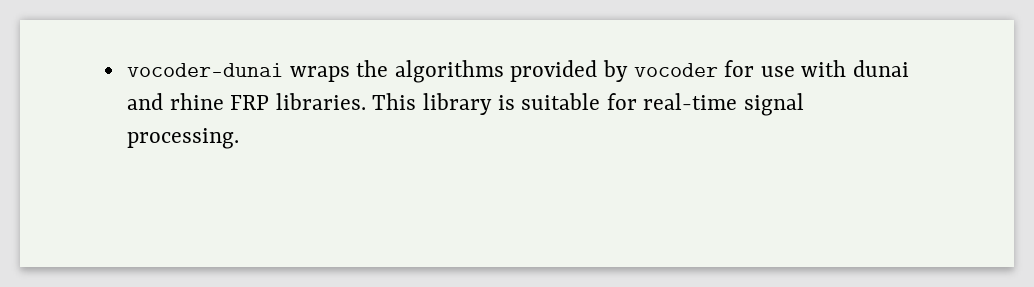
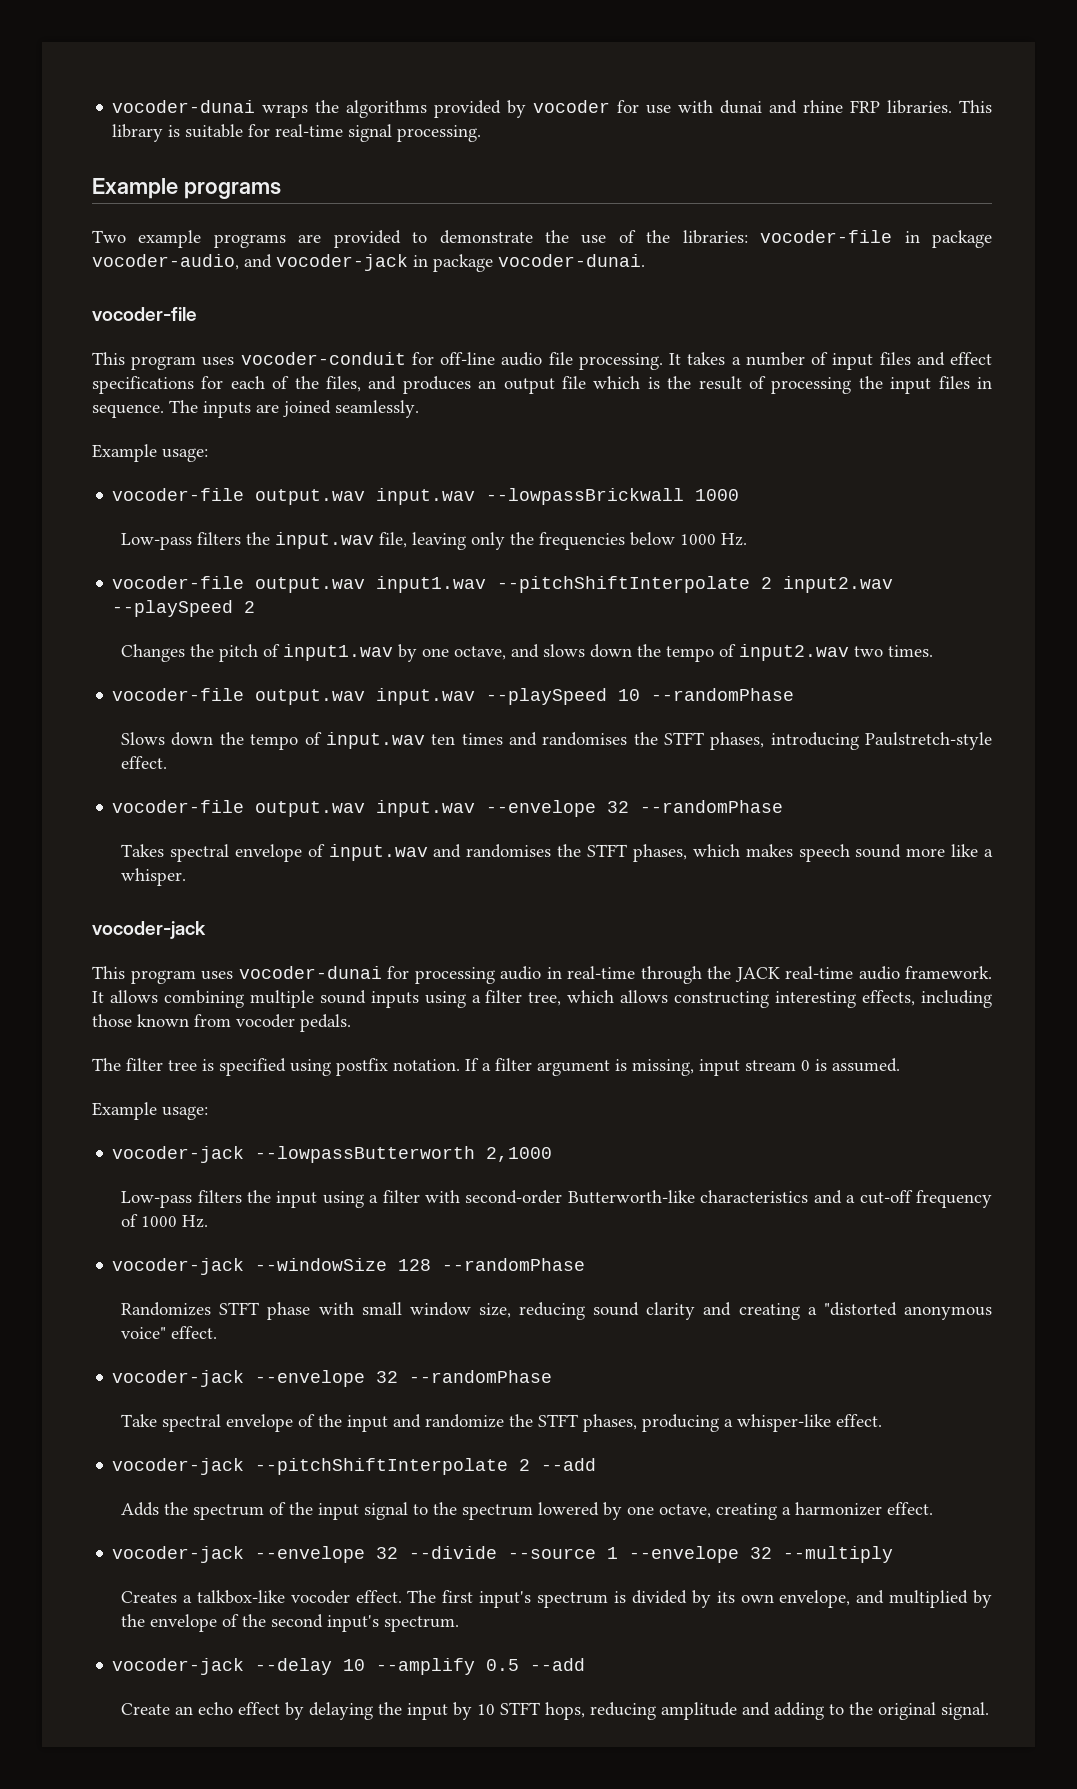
+ Example programs
+ Two example programs are provided to demonstrate the use of the libraries: vocoder-file in package vocoder-audio, and vocoder-jack in package vocoder-dunai.
+ vocoder-file
+ This program uses vocoder-conduit for off-line audio file processing. It takes a number of input files and effect specifications for each of the files, and produces an output file which is the result of processing the input files in sequence. The inputs are joined seamlessly.
+ Example usage:
+ vocoder-file output.wav input.wav --lowpassBrickwall 1000
+ Low-pass filters the input.wav file, leaving only the frequencies below 1000 Hz.
+ vocoder-file output.wav input1.wav --pitchShiftInterpolate 2 input2.wav --playSpeed 2
+ Changes the pitch of input1.wav by one octave, and slows down the tempo of input2.wav two times.
+ vocoder-file output.wav input.wav --playSpeed 10 --randomPhase
+ Slows down the tempo of input.wav ten times and randomises the STFT phases, introducing Paulstretch-style effect.
+ vocoder-file output.wav input.wav --envelope 32 --randomPhase
+ Takes spectral envelope of input.wav and randomises the STFT phases, which makes speech sound more like a whisper.
+ vocoder-jack
+ This program uses vocoder-dunai for processing audio in real-time through the JACK real-time audio framework. It allows combining multiple sound inputs using a filter tree, which allows constructing interesting effects, including those known from vocoder pedals.
+ The filter tree is specified using postfix notation. If a filter argument is missing, input stream 0 is assumed.
+ Example usage:
+ vocoder-jack --lowpassButterworth 2,1000
+ Low-pass filters the input using a filter with second-order Butterworth-like characteristics and a cut-off frequency of 1000 Hz.
+ vocoder-jack --windowSize 128 --randomPhase
+ Randomizes STFT phase with small window size, reducing sound clarity and creating a "distorted anonymous voice" effect.
+ vocoder-jack --envelope 32 --randomPhase
+ Take spectral envelope of the input and randomize the STFT phases, producing a whisper-like effect.
+ vocoder-jack --pitchShiftInterpolate 2 --add
+ Adds the spectrum of the input signal to the spectrum lowered by one octave, creating a harmonizer effect.
+ vocoder-jack --envelope 32 --divide --source 1 --envelope 32 --multiply
+ Creates a talkbox-like vocoder effect. The first input's spectrum is divided by its own envelope, and multiplied by the envelope of the second input's spectrum.
+ vocoder-jack --delay 10 --amplify 0.5 --add
+ Create an echo effect by delaying the input by 10 STFT hops, reducing amplitude and adding to the original signal.

